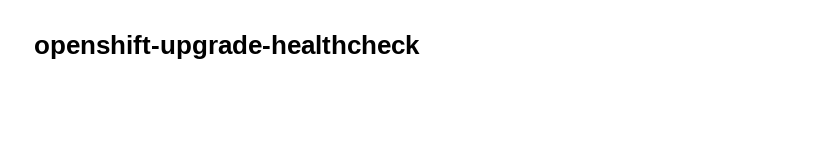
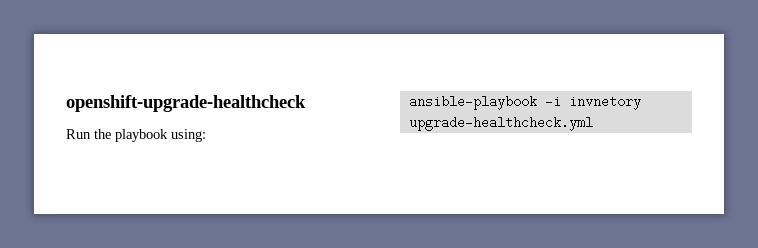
+ Run the playbook using:
+ ansible-playbook -i invnetory upgrade-healthcheck.yml

